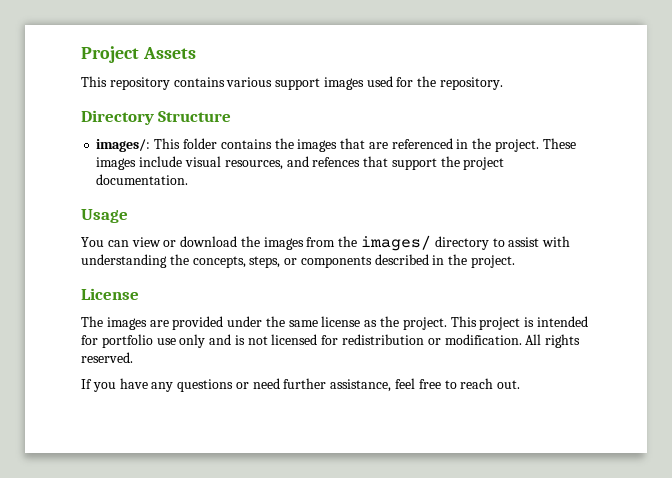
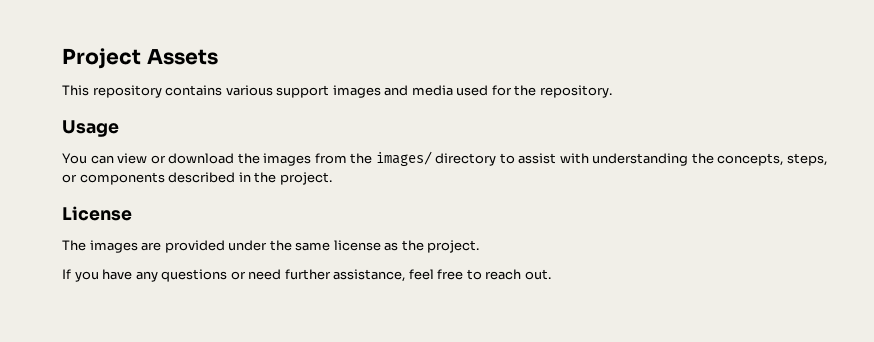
- This repository contains various support images used for the repository.
+ This repository contains various support images and media used for the repository.
- Directory Structure
- images/: This folder contains the images that are referenced in the project. These images include visual resources, and refences that support the project documentation.
- This project is intended for portfolio use only and is not licensed for redistribution or modification. All rights reserved.

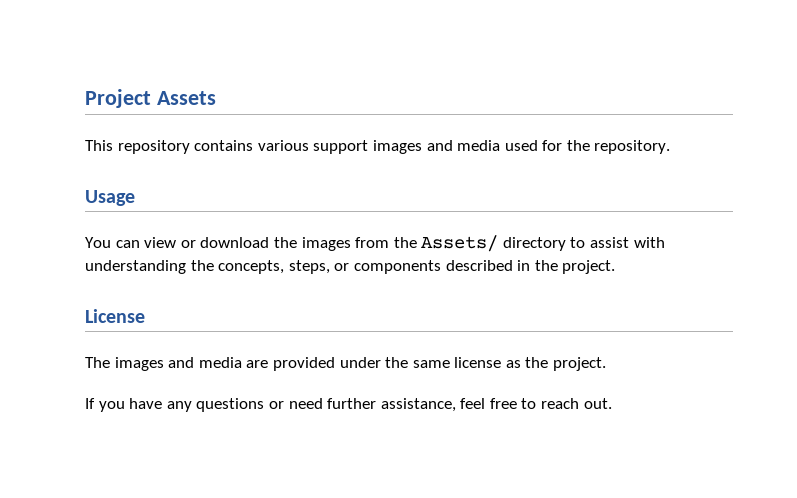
- You can view or download the images from the images/ directory to assist with understanding the concepts, steps, or components described in the project.
+ You can view or download the images from the Assets/ directory to assist with understanding the concepts, steps, or components described in the project.
- The images are provided under the same license as the project.
+ The images and media are provided under the same license as the project.

